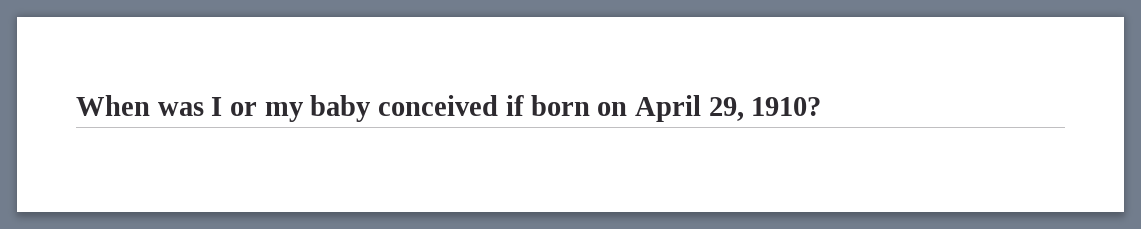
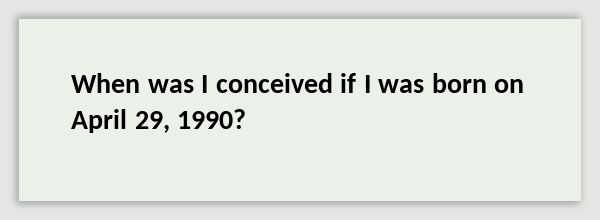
- When was I or my baby conceived if born on April 29, 1910?
+ When was I conceived if I was born on April 29, 1990?

